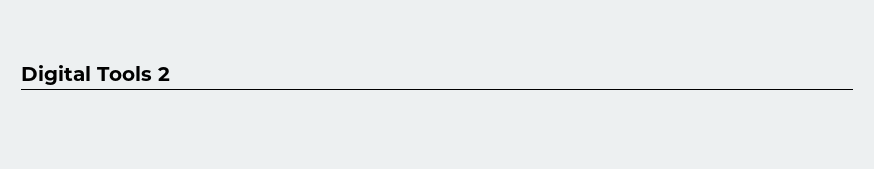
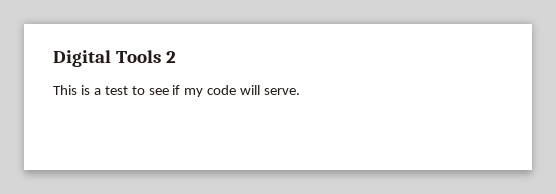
+ This is a test to see if my code will serve.

